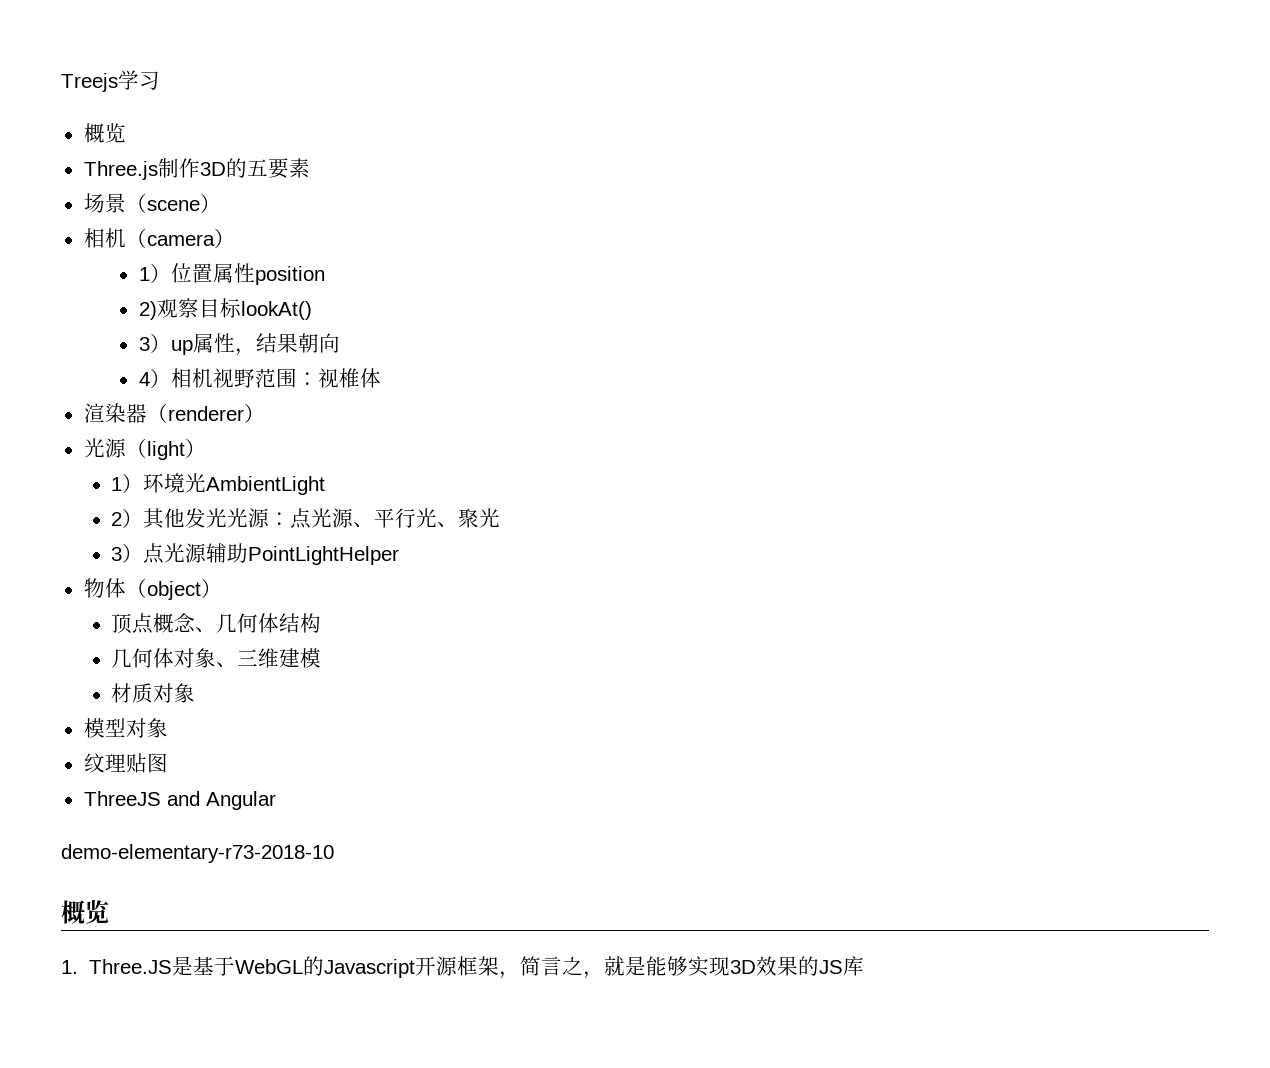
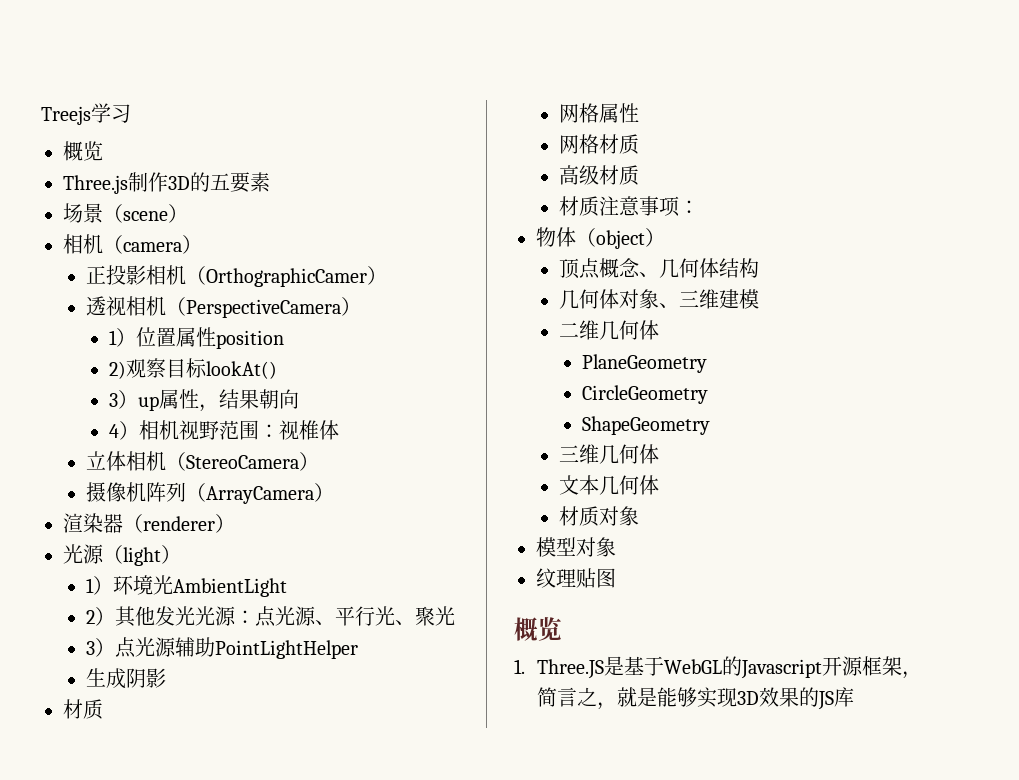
+ 正投影相机（OrthographicCamer）
+ 透视相机（PerspectiveCamera）
+ 立体相机（StereoCamera）
+ 摄像机阵列（ArrayCamera）
+ 生成阴影
+ 材质
+ 网格属性
+ 网格材质
+ 高级材质
+ 材质注意事项：
+ 二维几何体
+ PlaneGeometry
+ CircleGeometry
+ ShapeGeometry
+ 三维几何体
+ 文本几何体
- ThreeJS and Angular
- demo-elementary-r73-2018-10

